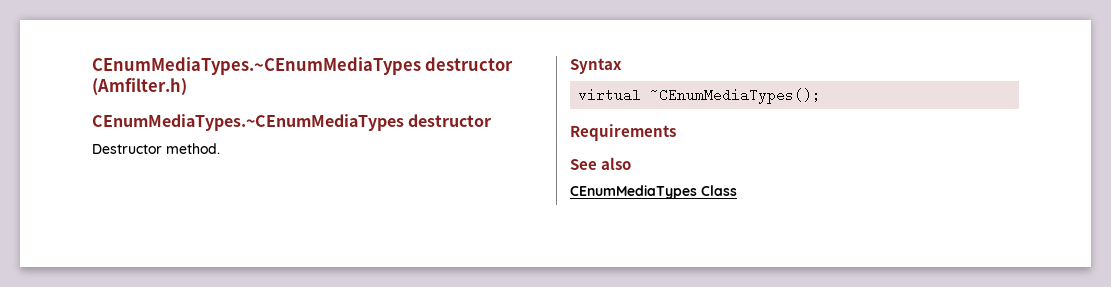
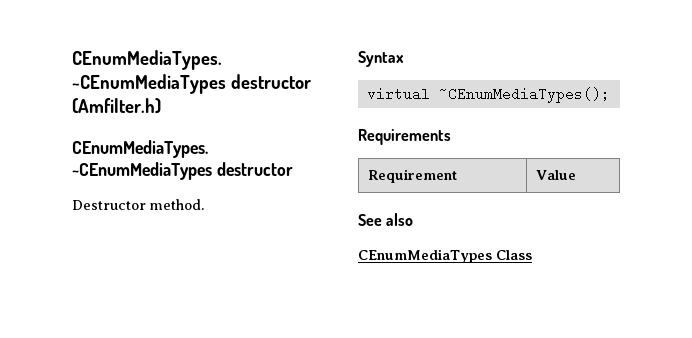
+ Requirement | Value

